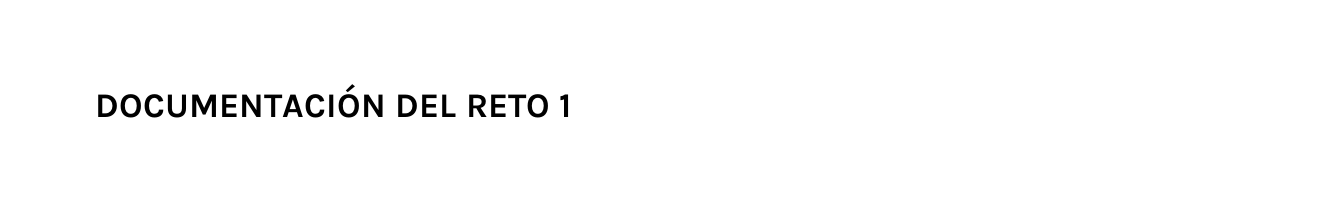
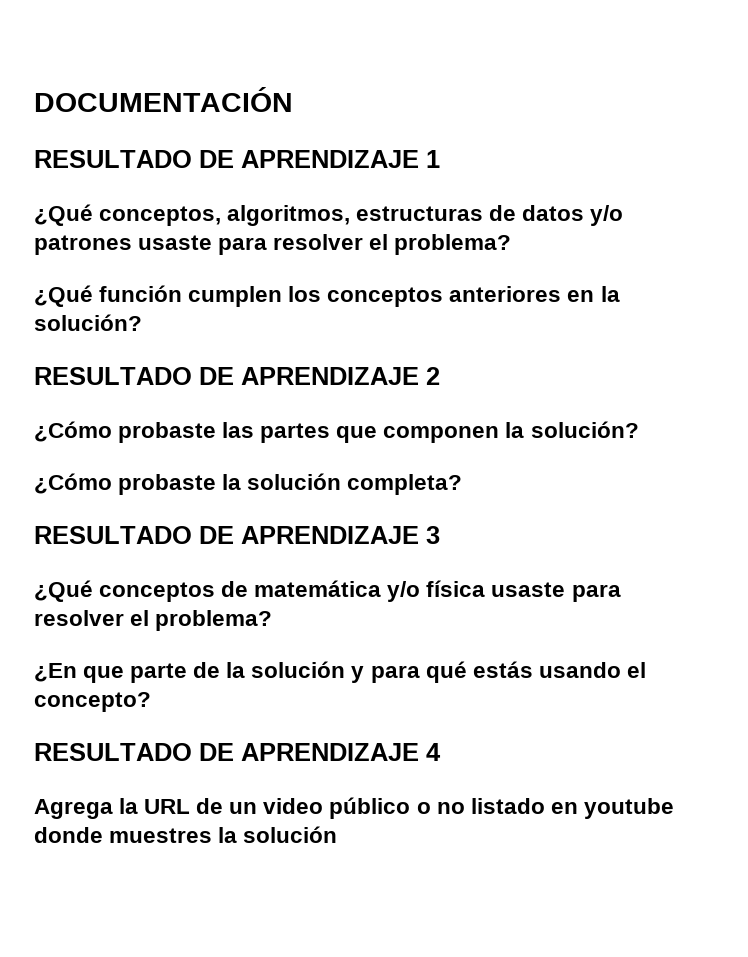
- DOCUMENTACIÓN DEL RETO 1
+ DOCUMENTACIÓN
+ RESULTADO DE APRENDIZAJE 1
+ ¿Qué conceptos, algoritmos, estructuras de datos y/o patrones usaste para resolver el problema?
+ ¿Qué función cumplen los conceptos anteriores en la solución?
+ RESULTADO DE APRENDIZAJE 2
+ ¿Cómo probaste las partes que componen la solución?
+ ¿Cómo probaste la solución completa?
+ RESULTADO DE APRENDIZAJE 3
+ ¿Qué conceptos de matemática y/o física usaste para resolver el problema?
+ ¿En que parte de la solución y para qué estás usando el concepto?
+ RESULTADO DE APRENDIZAJE 4
+ Agrega la URL de un video público o no listado en youtube donde muestres la solución

